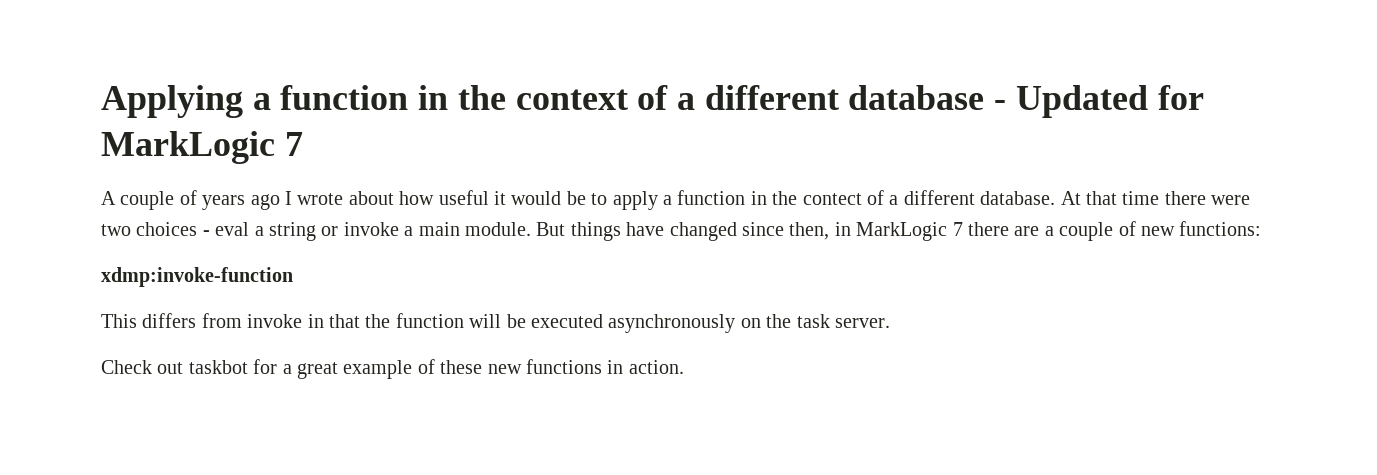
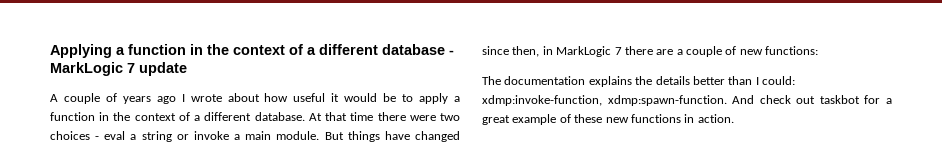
- Applying a function in the context of a different database - Updated for MarkLogic 7
+ Applying a function in the context of a different database - MarkLogic 7 update
- A couple of years ago I wrote about how useful it would be to apply a function in the contect of a different database.
+ A couple of years ago I wrote about how useful it would be to apply a function in the context of a different database.
- xdmp:invoke-function
- This differs from invoke in that the function will be executed asynchronously on the task server.
- Check out taskbot for a great example of these new functions in action.
+ The documentation explains the details better than I could: xdmp:invoke-function, xdmp:spawn-function. And check out taskbot for a great example of these new functions in action.

